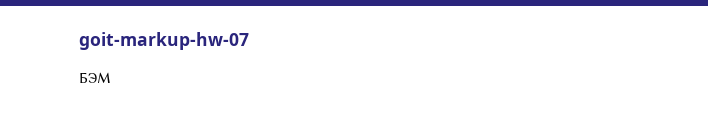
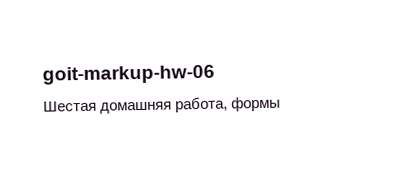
- goit-markup-hw-07
- БЭМ
+ goit-markup-hw-06
+ Шестая домашняя работа, формы

